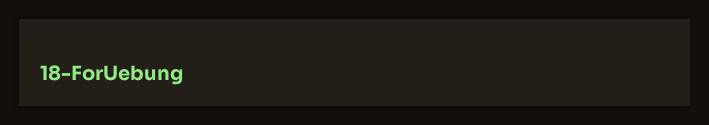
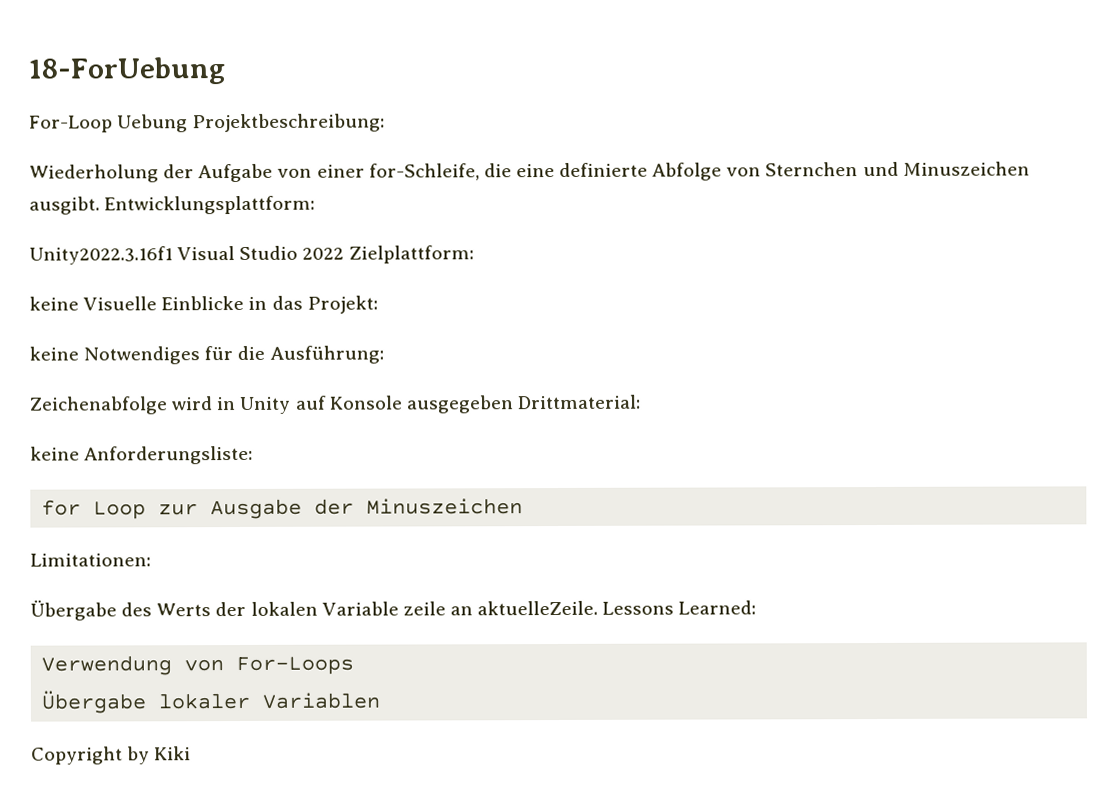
+ For-Loop Uebung Projektbeschreibung:
+ Wiederholung der Aufgabe von einer for-Schleife, die eine definierte Abfolge von Sternchen und Minuszeichen ausgibt. Entwicklungsplattform:
+ Unity2022.3.16f1 Visual Studio 2022 Zielplattform:
+ keine Visuelle Einblicke in das Projekt:
+ keine Notwendiges für die Ausführung:
+ Zeichenabfolge wird in Unity auf Konsole ausgegeben Drittmaterial:
+ keine Anforderungsliste:
+ for Loop zur Ausgabe der Minuszeichen
+ Limitationen:
+ Übergabe des Werts der lokalen Variable zeile an aktuelleZeile. Lessons Learned:
+ Verwendung von For-Loops
+ Übergabe lokaler Variablen
+ Copyright by Kiki

